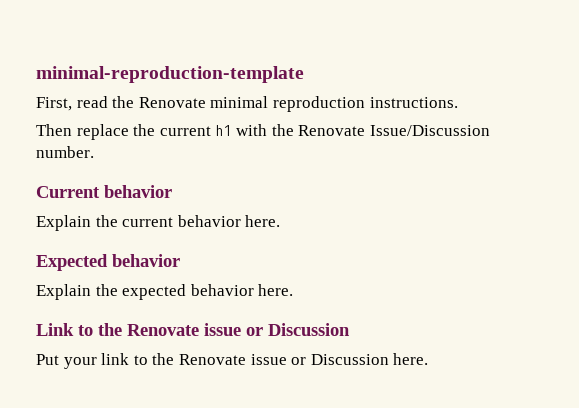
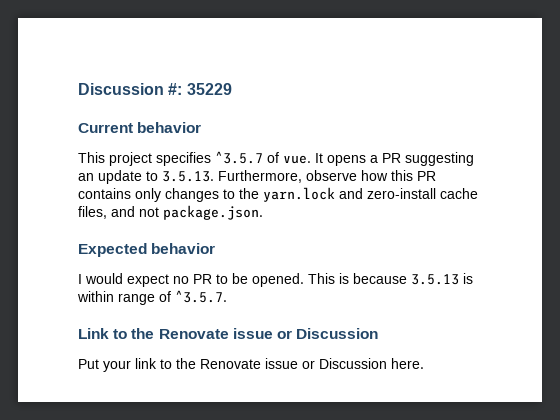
- minimal-reproduction-template
- First, read the Renovate minimal reproduction instructions.
- Then replace the current h1 with the Renovate Issue/Discussion number.
+ Discussion #: 35229
  Current behavior
- Explain the current behavior here.
+ This project specifies ^3.5.7 of vue. It opens a PR suggesting an update to 3.5.13. Furthermore, observe how this PR contains only changes to the yarn.lock and zero-install cache files, and not package.json.
  Expected behavior
- Explain the expected behavior here.
+ I would expect no PR to be opened. This is because 3.5.13 is within range of ^3.5.7.

